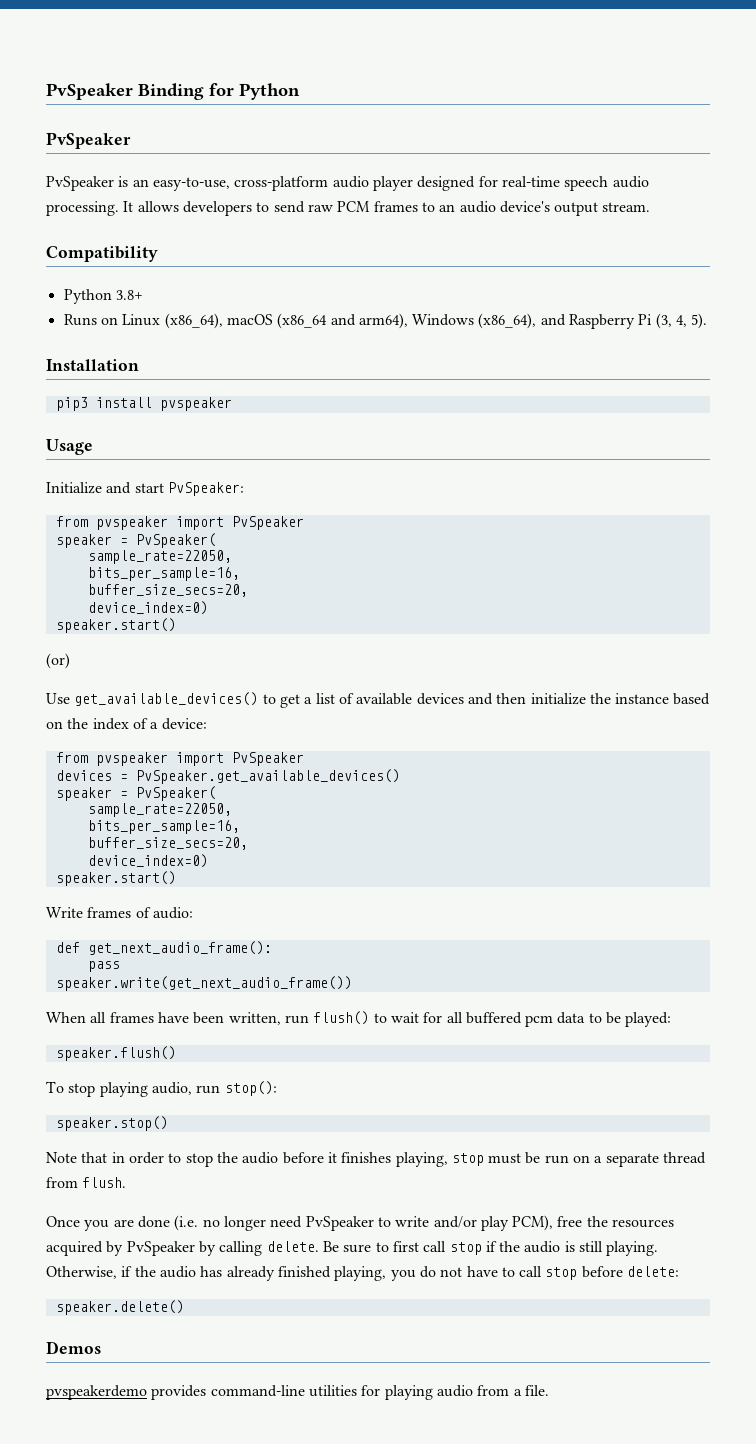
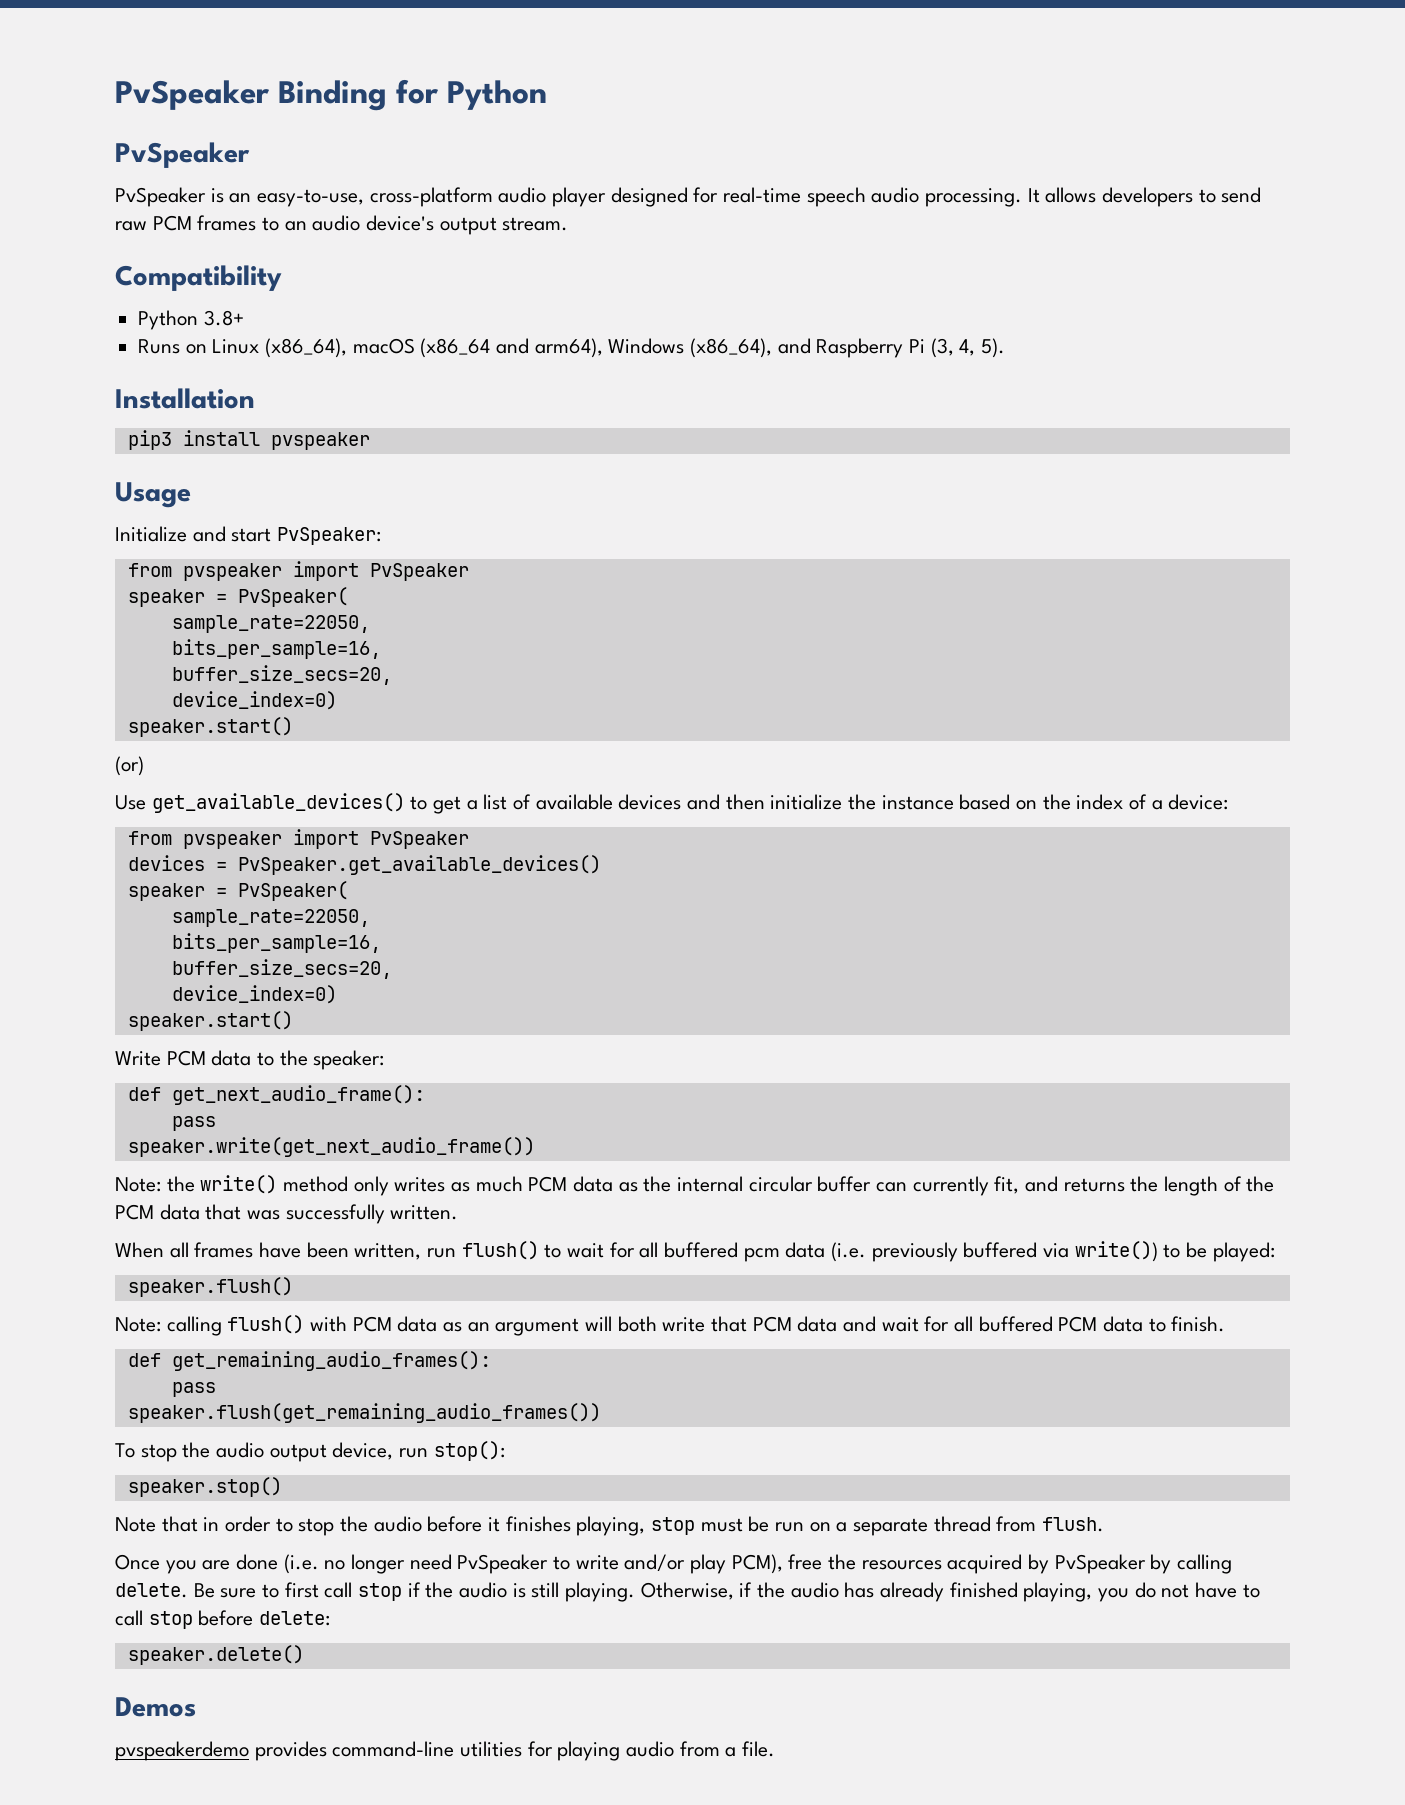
- Write frames of audio:
+ Write PCM data to the speaker:
+ Note: the write() method only writes as much PCM data as the internal circular buffer can currently fit, and returns the length of the PCM data that was successfully written.
- When all frames have been written, run flush() to wait for all buffered pcm data to be played:
+ When all frames have been written, run flush() to wait for all buffered pcm data (i.e. previously buffered via write()) to be played:
- To stop playing audio, run stop():
+ Note: calling flush() with PCM data as an argument will both write that PCM data and wait for all buffered PCM data to finish.
+ def get_remaining_audio_frames():
+ pass
+ speaker.flush(get_remaining_audio_frames())
+ To stop the audio output device, run stop():

